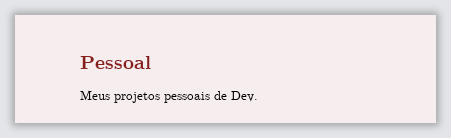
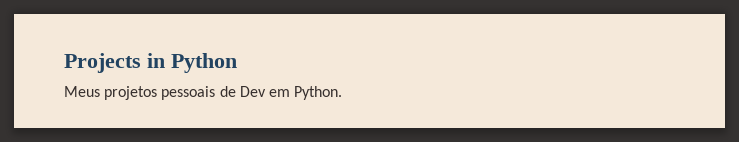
- Pessoal
+ Projects in Python
- Meus projetos pessoais de Dev.
+ Meus projetos pessoais de Dev em Python.

